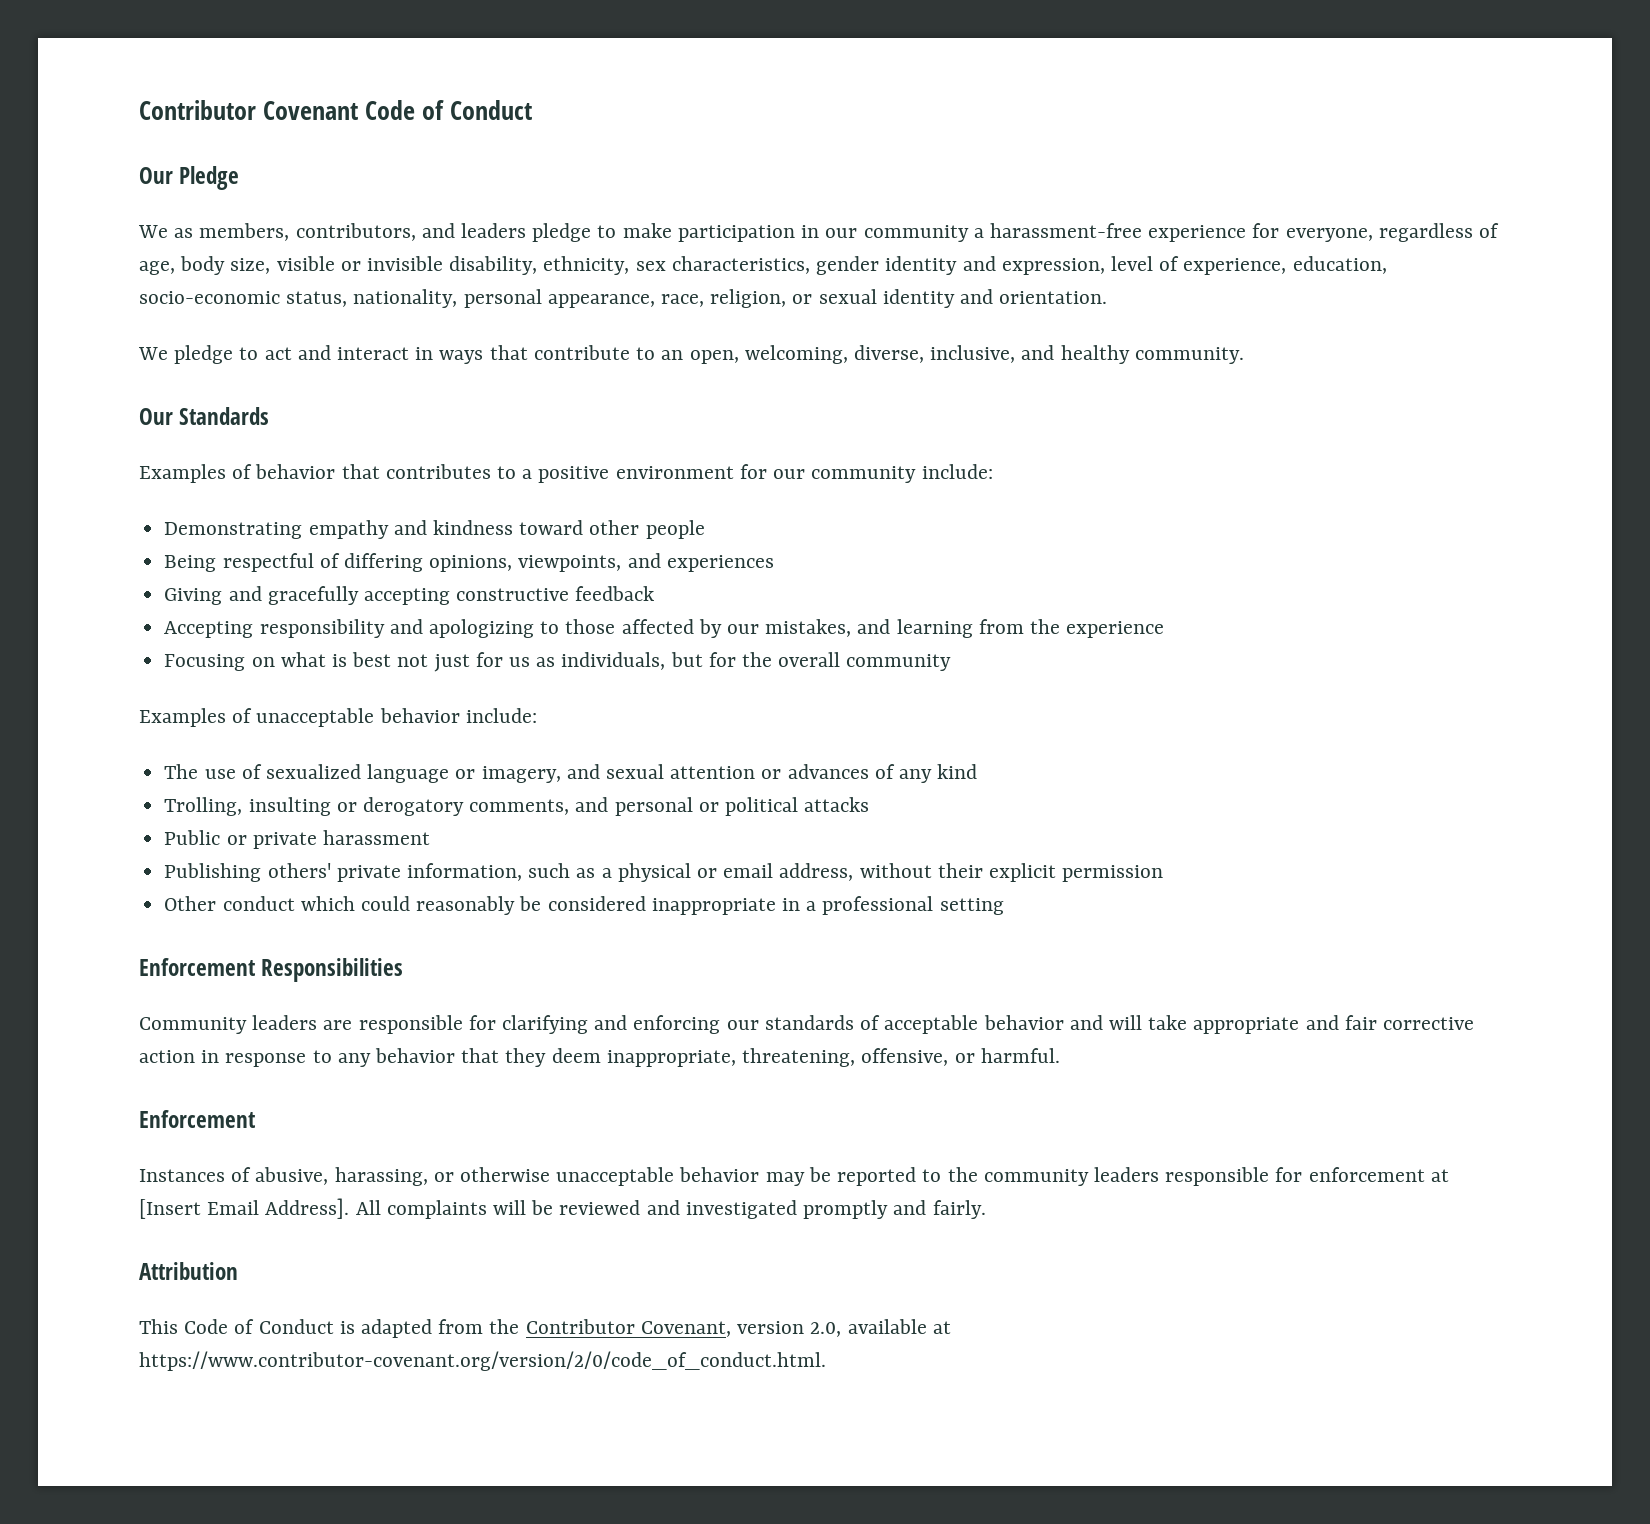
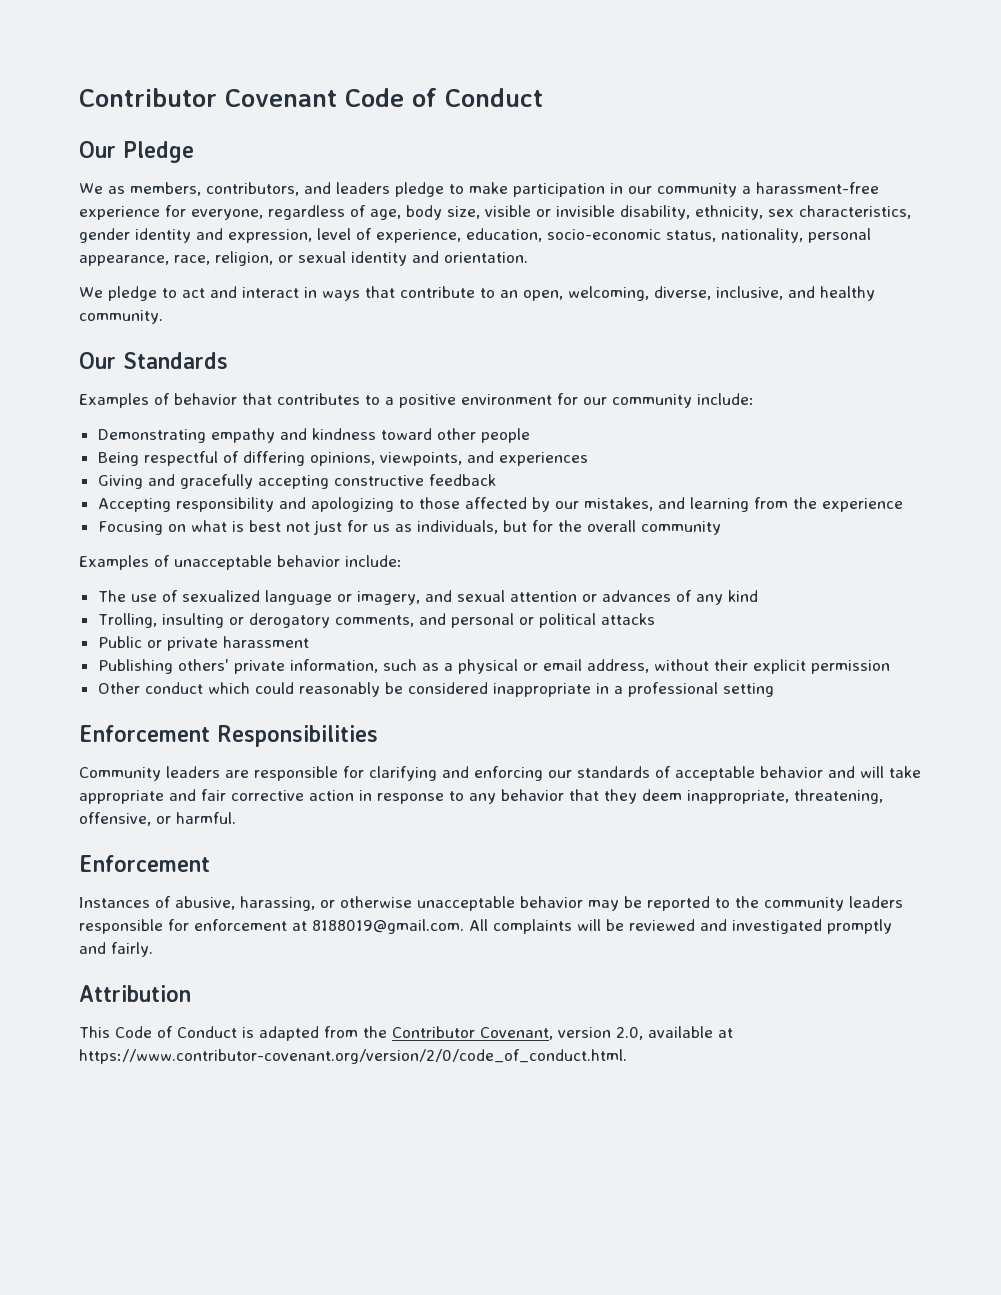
- Instances of abusive, harassing, or otherwise unacceptable behavior may be reported to the community leaders responsible for enforcement at [Insert Email Address]. All complaints will be reviewed and investigated promptly and fairly.
+ Instances of abusive, harassing, or otherwise unacceptable behavior may be reported to the community leaders responsible for enforcement at 8188019@gmail.com. All complaints will be reviewed and investigated promptly and fairly.

